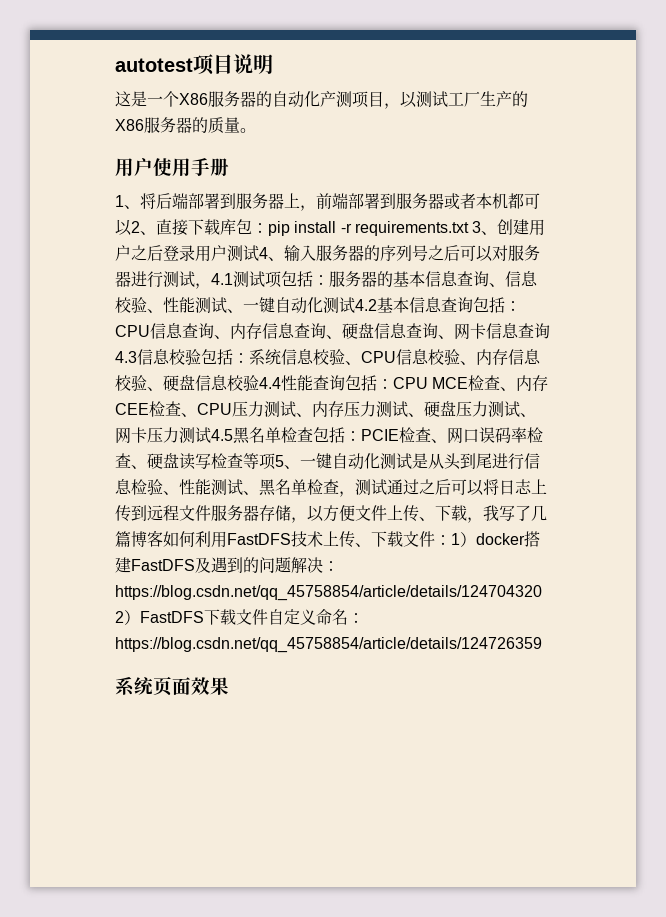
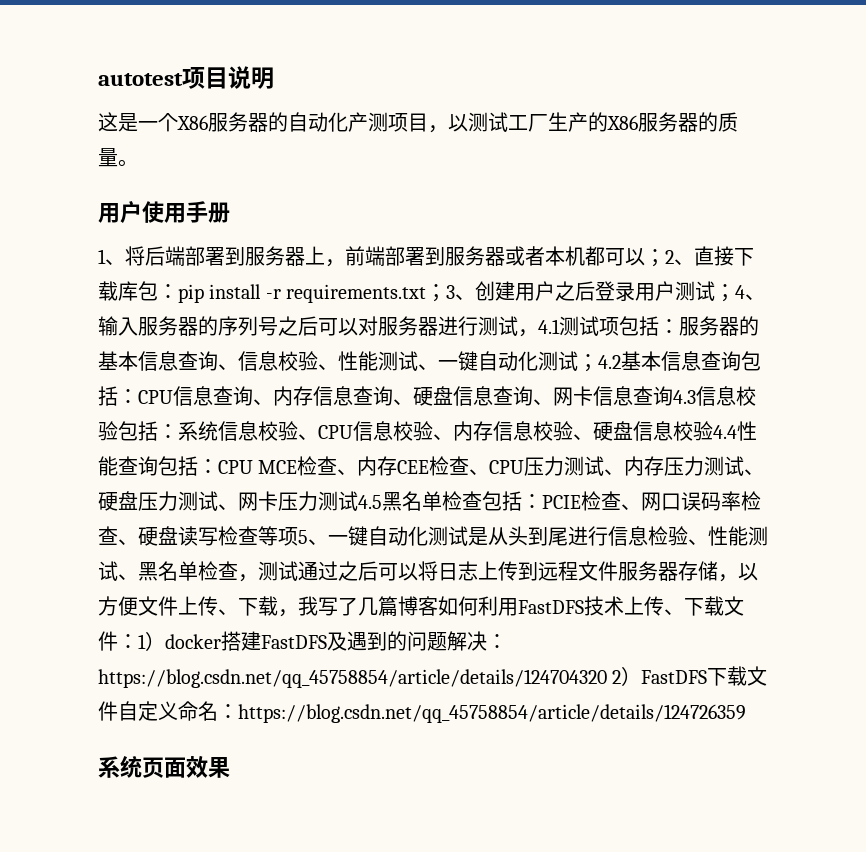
- 1、将后端部署到服务器上，前端部署到服务器或者本机都可以2、直接下载库包：
+ 1、将后端部署到服务器上，前端部署到服务器或者本机都可以；2、直接下载库包：
- pip install -r requirements.txt 3、创建用户之后登录用户测试4、输入服务器的序列号之后可以对服务器进行测试，4.1测试项包括：
+ pip install -r requirements.txt；3、创建用户之后登录用户测试；4、输入服务器的序列号之后可以对服务器进行测试，4.1测试项包括：
- 服务器的基本信息查询、信息校验、性能测试、一键自动化测试4.2基本信息查询包括：
+ 服务器的基本信息查询、信息校验、性能测试、一键自动化测试；4.2基本信息查询包括：

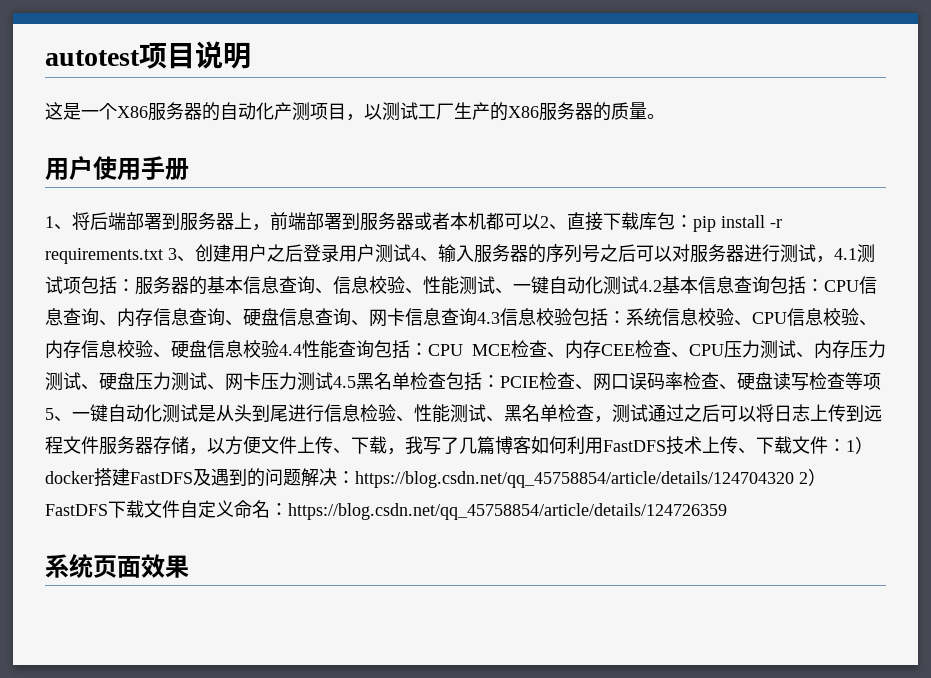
- 1、将后端部署到服务器上，前端部署到服务器或者本机都可以；2、直接下载库包：
+ 1、将后端部署到服务器上，前端部署到服务器或者本机都可以2、直接下载库包：
- pip install -r requirements.txt；3、创建用户之后登录用户测试；4、输入服务器的序列号之后可以对服务器进行测试，4.1测试项包括：
+ pip install -r requirements.txt 3、创建用户之后登录用户测试4、输入服务器的序列号之后可以对服务器进行测试，4.1测试项包括：
- 服务器的基本信息查询、信息校验、性能测试、一键自动化测试；4.2基本信息查询包括：
+ 服务器的基本信息查询、信息校验、性能测试、一键自动化测试4.2基本信息查询包括：

